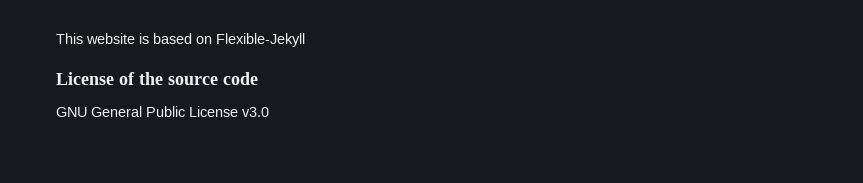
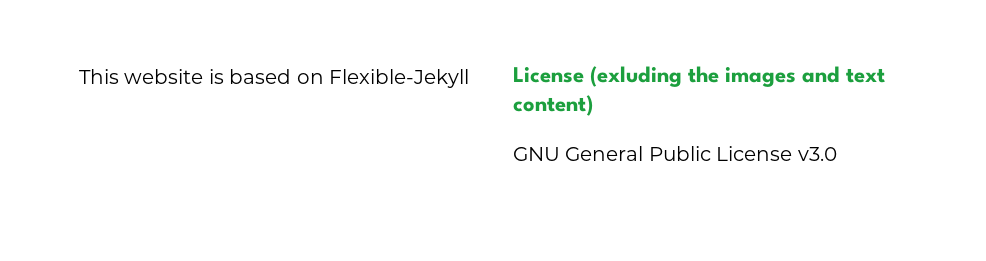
- License of the source code
+ License (exluding the images and text content)

